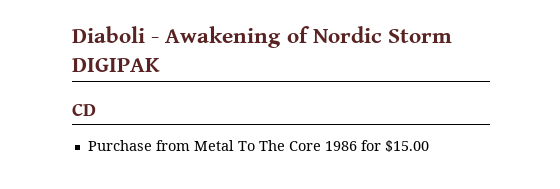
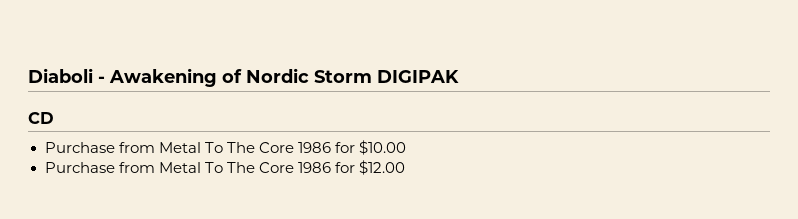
- Purchase from Metal To The Core 1986 for $15.00
+ Purchase from Metal To The Core 1986 for $10.00
+ Purchase from Metal To The Core 1986 for $12.00

